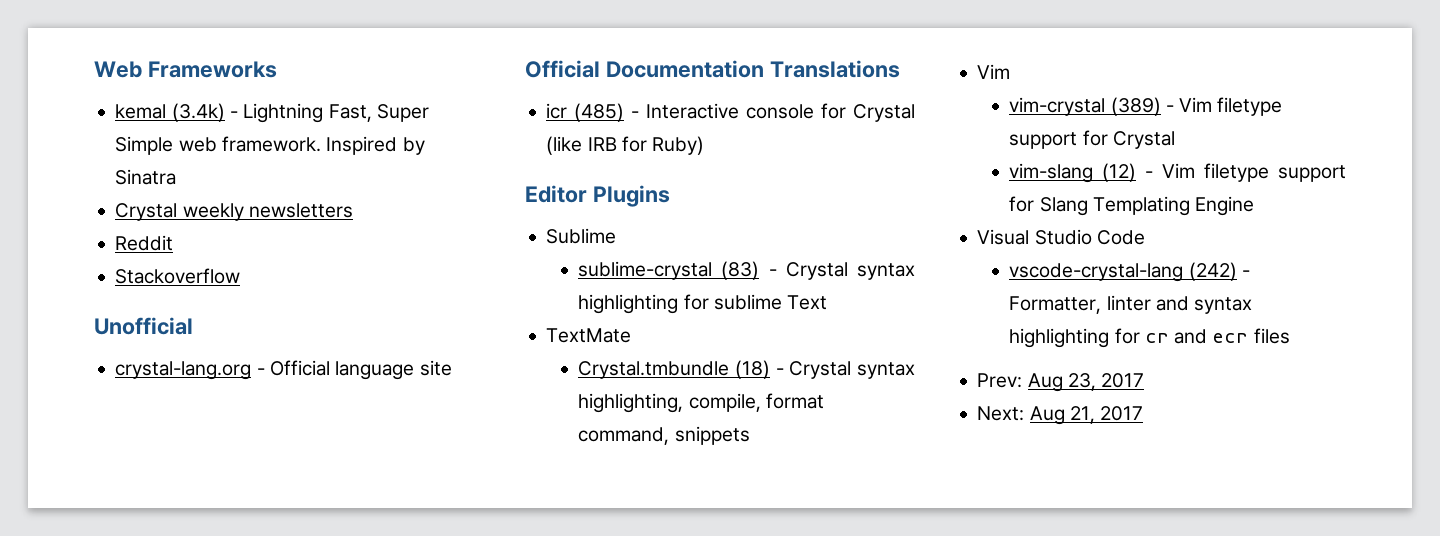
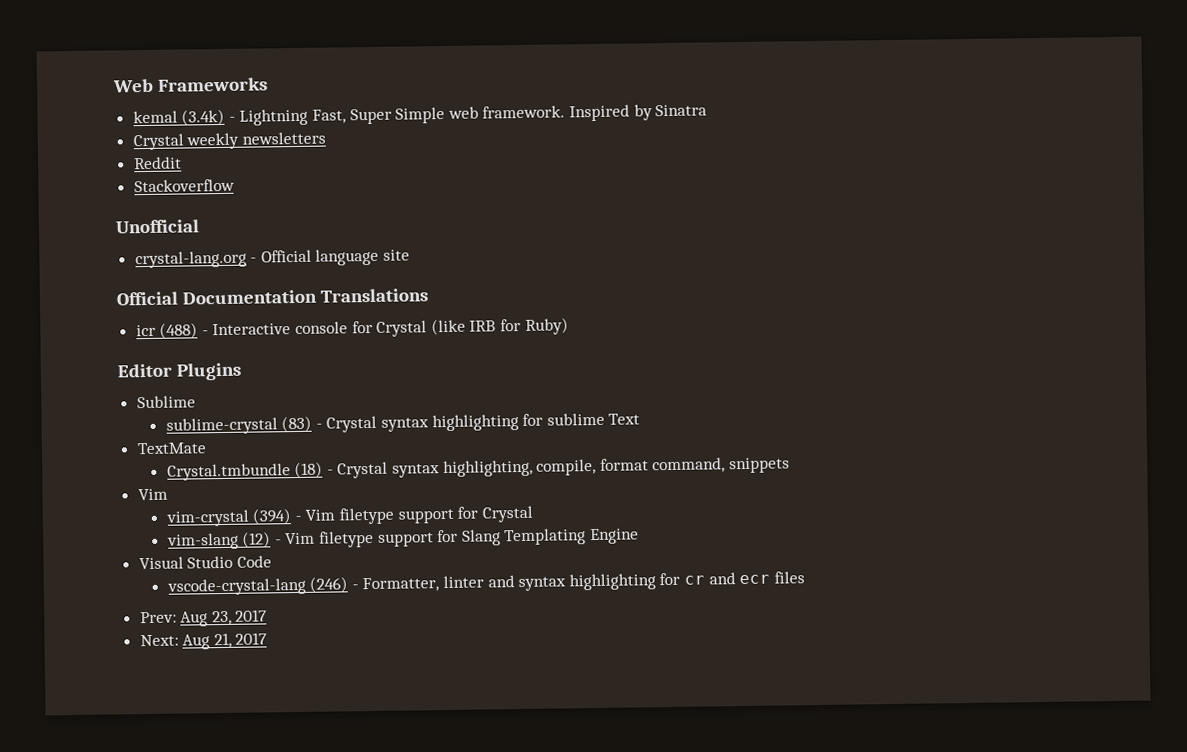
- icr (485) - Interactive console for Crystal (like IRB for Ruby)
+ icr (488) - Interactive console for Crystal (like IRB for Ruby)
- vim-crystal (389) - Vim filetype support for Crystal
+ vim-crystal (394) - Vim filetype support for Crystal
- vscode-crystal-lang (242) - Formatter, linter and syntax highlighting for cr and ecr files
+ vscode-crystal-lang (246) - Formatter, linter and syntax highlighting for cr and ecr files

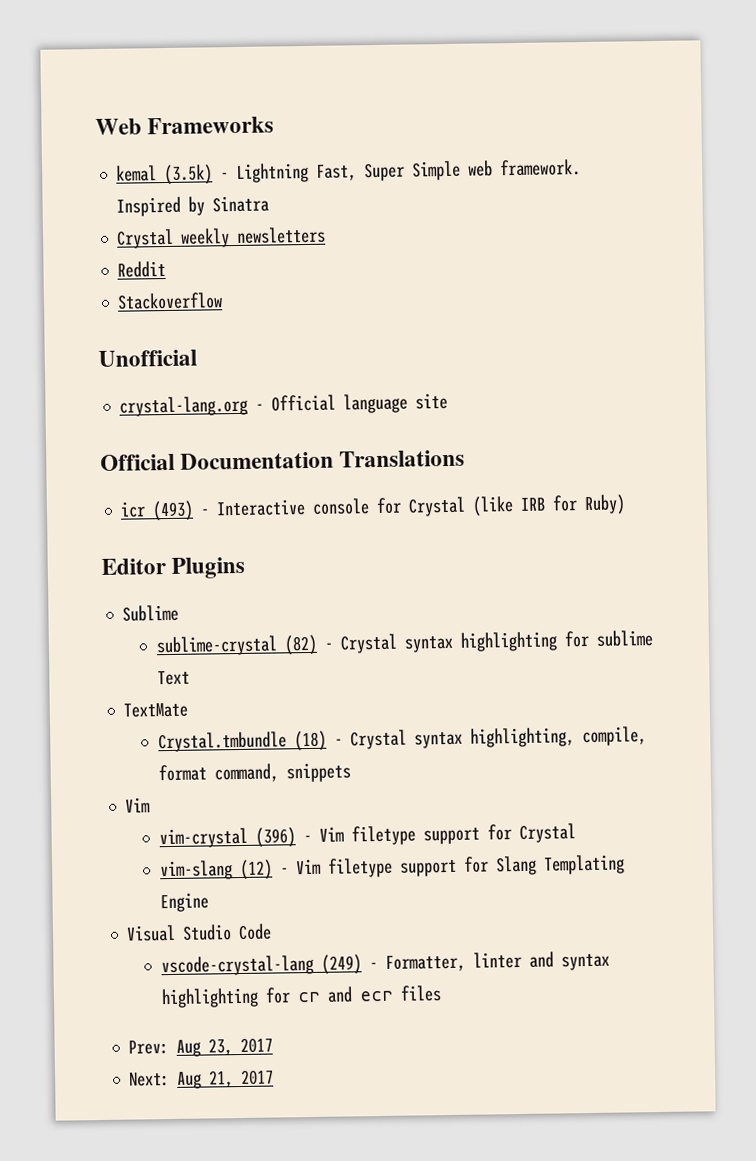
- kemal (3.4k) - Lightning Fast, Super Simple web framework.
+ kemal (3.5k) - Lightning Fast, Super Simple web framework.
- icr (488) - Interactive console for Crystal (like IRB for Ruby)
+ icr (493) - Interactive console for Crystal (like IRB for Ruby)
- sublime-crystal (83) - Crystal syntax highlighting for sublime Text
+ sublime-crystal (82) - Crystal syntax highlighting for sublime Text
- vim-crystal (394) - Vim filetype support for Crystal
+ vim-crystal (396) - Vim filetype support for Crystal
- vscode-crystal-lang (246) - Formatter, linter and syntax highlighting for cr and ecr files
+ vscode-crystal-lang (249) - Formatter, linter and syntax highlighting for cr and ecr files

